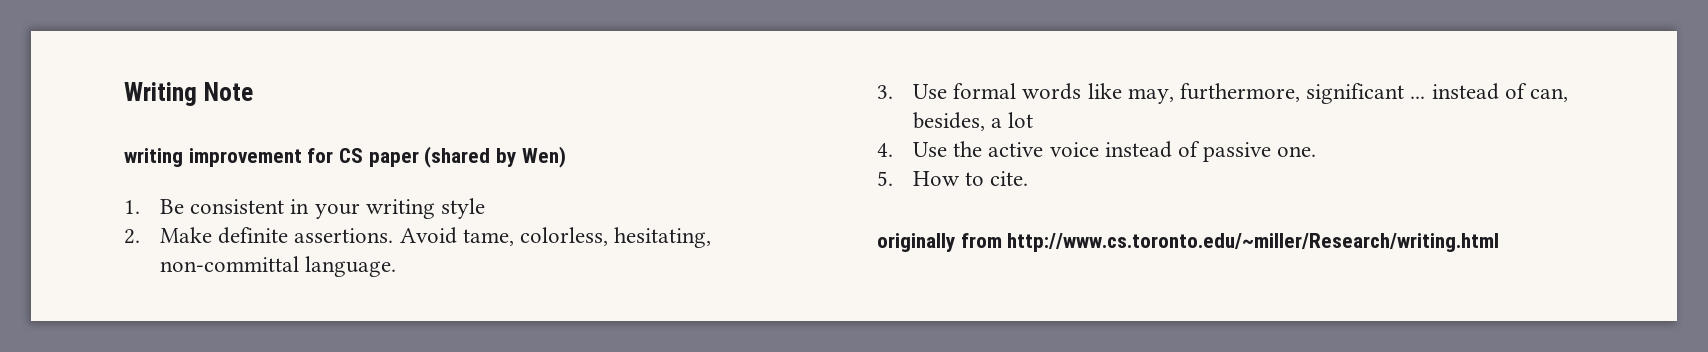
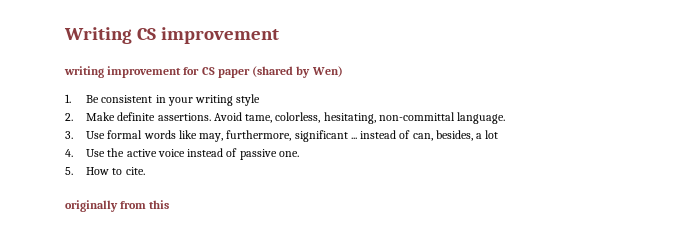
- Writing Note
+ Writing CS improvement
- originally from http://www.cs.toronto.edu/~miller/Research/writing.html
+ originally from this

